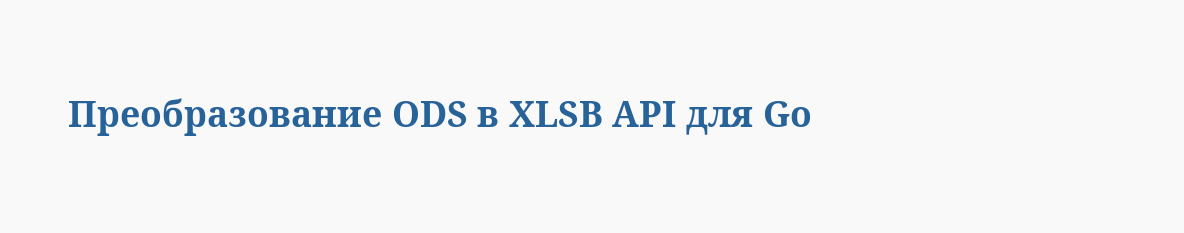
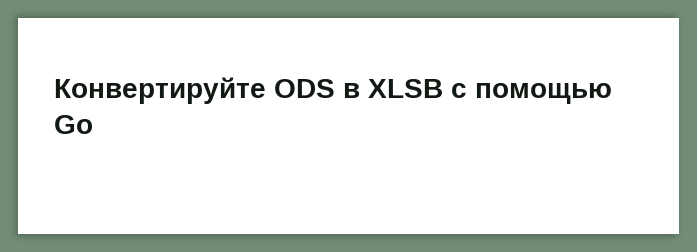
- Преобразование ODS в XLSB API для Go
+ Конвертируйте ODS в XLSB с помощью Go

